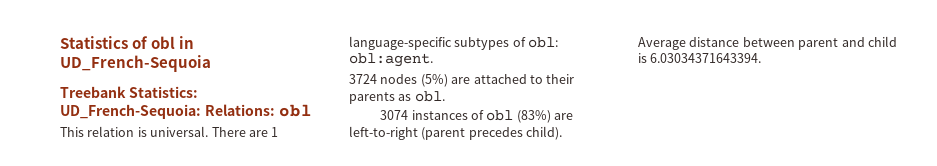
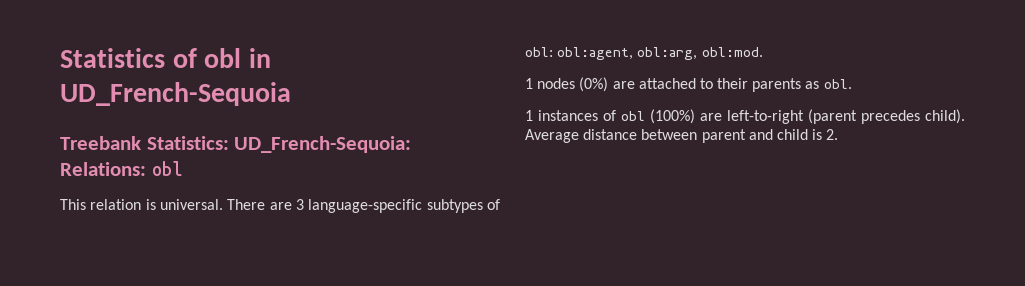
- There are 1 language-specific subtypes of obl: obl:agent.
- 3724 nodes (5%) are attached to their parents as obl.
+ There are 3 language-specific subtypes of obl: obl:agent, obl:arg, obl:mod.
+ 1 nodes (0%) are attached to their parents as obl.
- 3074 instances of obl (83%) are left-to-right (parent precedes child).
+ 1 instances of obl (100%) are left-to-right (parent precedes child).
- Average distance between parent and child is 6.03034371643394.
+ Average distance between parent and child is 2.

